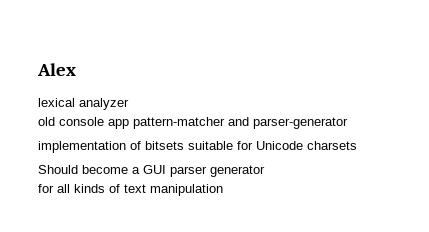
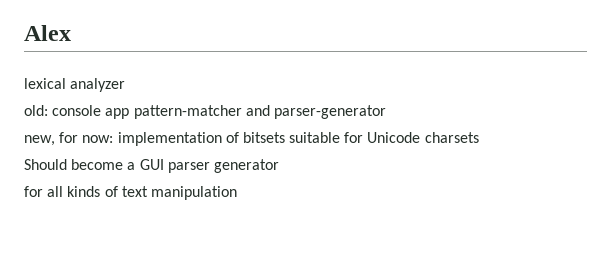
- old console app pattern-matcher and parser-generator
+ old: console app pattern-matcher and parser-generator
- implementation of bitsets suitable for Unicode charsets
+ new, for now: implementation of bitsets suitable for Unicode charsets

